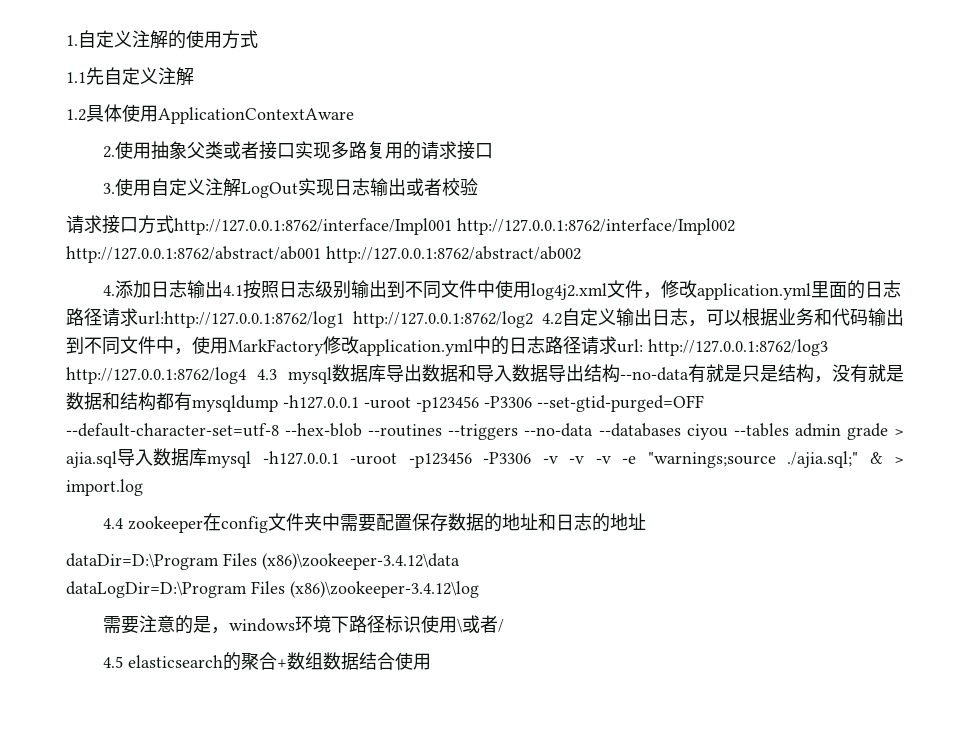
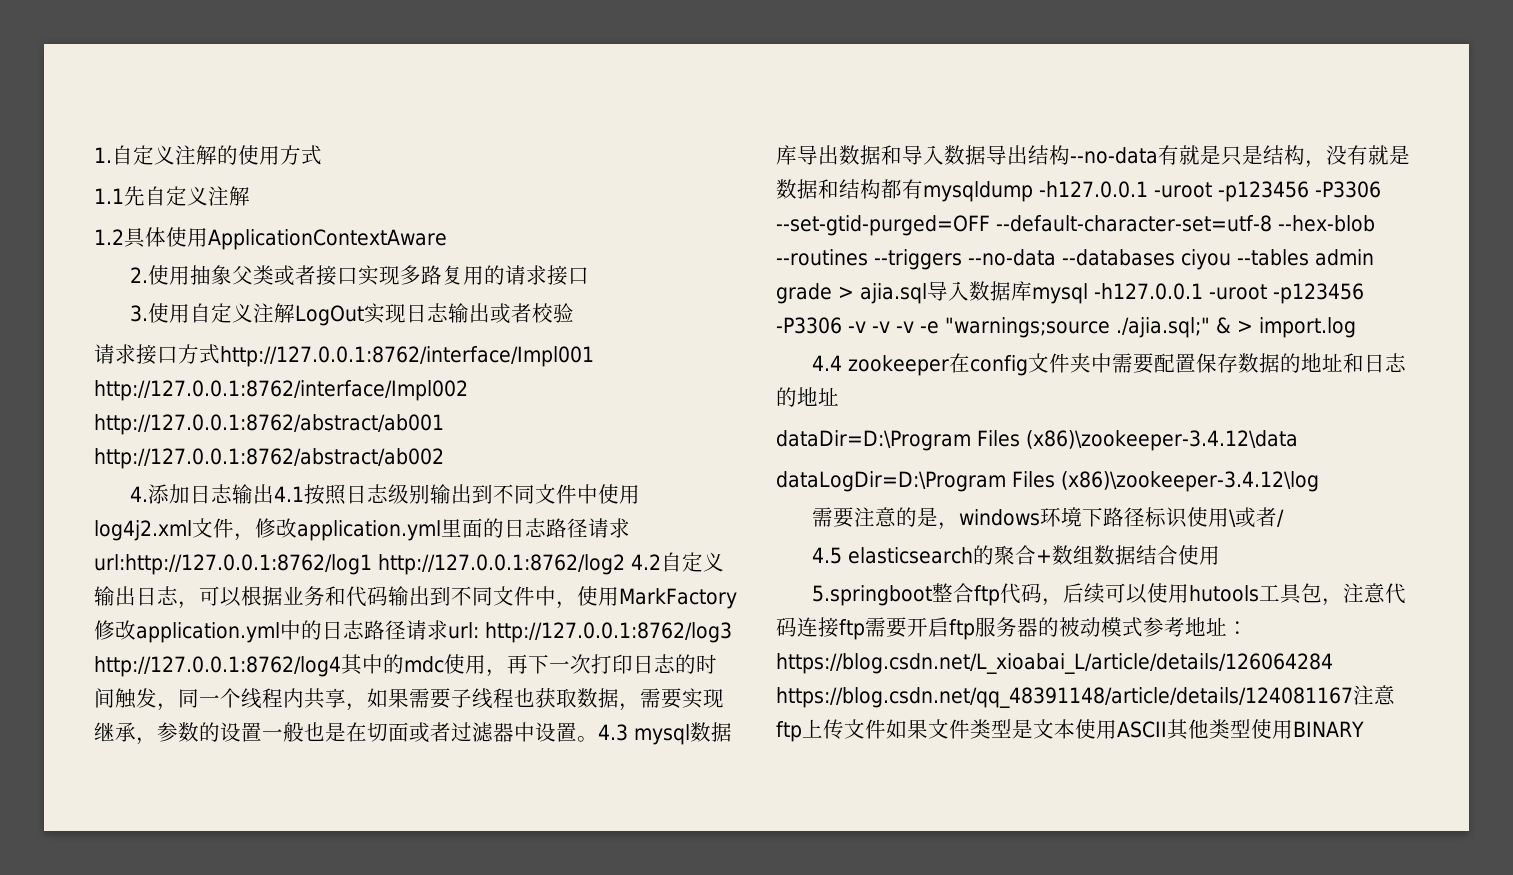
- http://127.0.0.1:8762/log3 http://127.0.0.1:8762/log4 4.3 mysql数据库导出数据和导入数据导出结构--no-data有就是只是结构，没有就是数据和结构都有mysqldump -h127.0.0.1 -uroot -p123456 -P3306 --set-gtid-purged=OFF --default-character-set=utf-8 --hex-blob --routines --triggers --no-data --databases ciyou --tables admin grade > ajia.sql导入数据库mysql -h127.0.0.1 -uroot -p123456 -P3306 -v -v -v -e "warnings;source ./ajia.sql;"
+ http://127.0.0.1:8762/log3 http://127.0.0.1:8762/log4其中的mdc使用，再下一次打印日志的时间触发，同一个线程内共享，如果需要子线程也获取数据，需要实现继承，参数的设置一般也是在切面或者过滤器中设置。4.3 mysql数据库导出数据和导入数据导出结构--no-data有就是只是结构，没有就是数据和结构都有mysqldump -h127.0.0.1 -uroot -p123456 -P3306 --set-gtid-purged=OFF --default-character-set=utf-8 --hex-blob --routines --triggers --no-data --databases ciyou --tables admin grade > ajia.sql导入数据库mysql -h127.0.0.1 -uroot -p123456 -P3306 -v -v -v -e "warnings;source ./ajia.sql;"
+ 5.springboot整合ftp代码，后续可以使用hutools工具包，注意代码连接ftp需要开启ftp服务器的被动模式参考地址：https://blog.csdn.net/L_xioabai_L/article/details/126064284 https://blog.csdn.net/qq_48391148/article/details/124081167注意ftp上传文件如果文件类型是文本使用ASCII其他类型使用BINARY

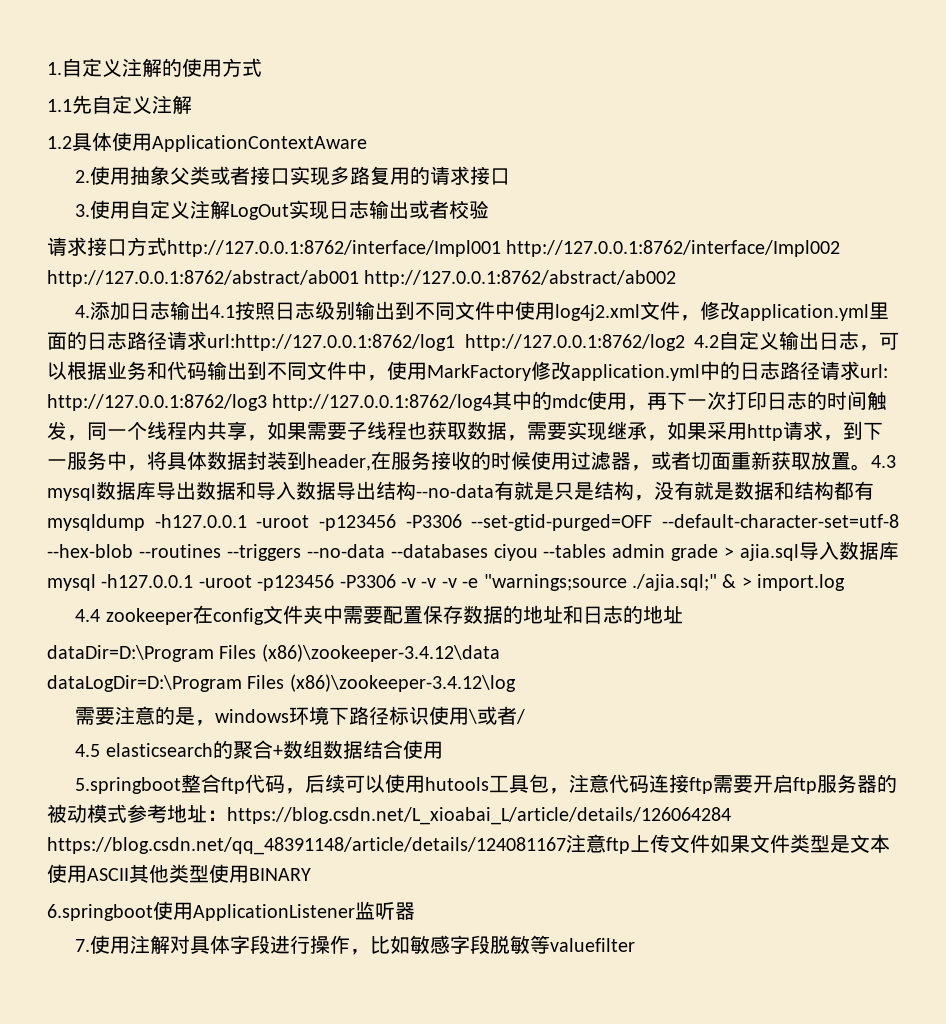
- http://127.0.0.1:8762/log3 http://127.0.0.1:8762/log4其中的mdc使用，再下一次打印日志的时间触发，同一个线程内共享，如果需要子线程也获取数据，需要实现继承，参数的设置一般也是在切面或者过滤器中设置。
+ http://127.0.0.1:8762/log3 http://127.0.0.1:8762/log4其中的mdc使用，再下一次打印日志的时间触发，同一个线程内共享，如果需要子线程也获取数据，需要实现继承，如果采用http请求，到下一服务中，将具体数据封装到header,在服务接收的时候使用过滤器，或者切面重新获取放置。
+ 6.springboot使用ApplicationListener监听器
+ 7.使用注解对具体字段进行操作，比如敏感字段脱敏等valuefilter

